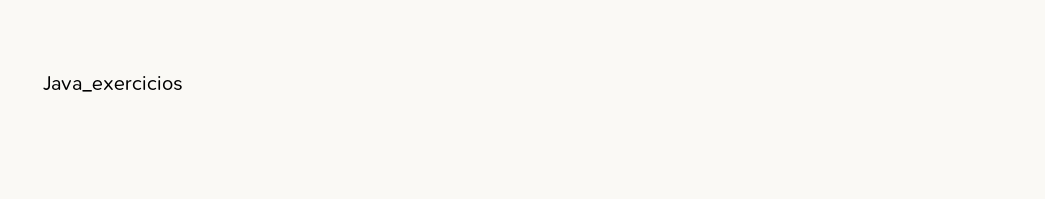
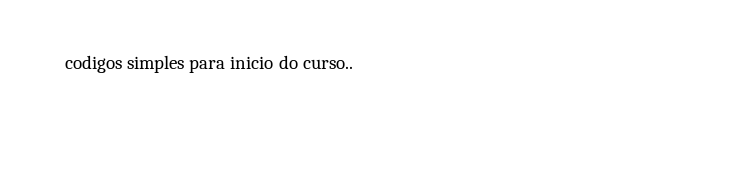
- Java_exercicios
+ codigos simples para inicio do curso..

